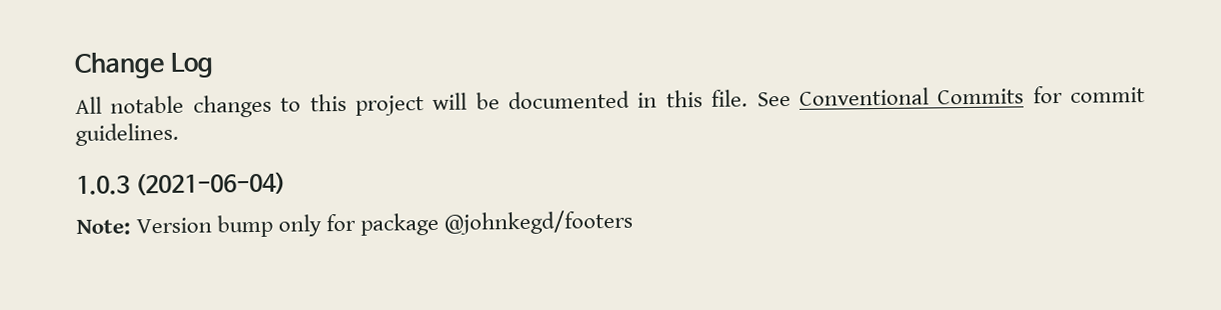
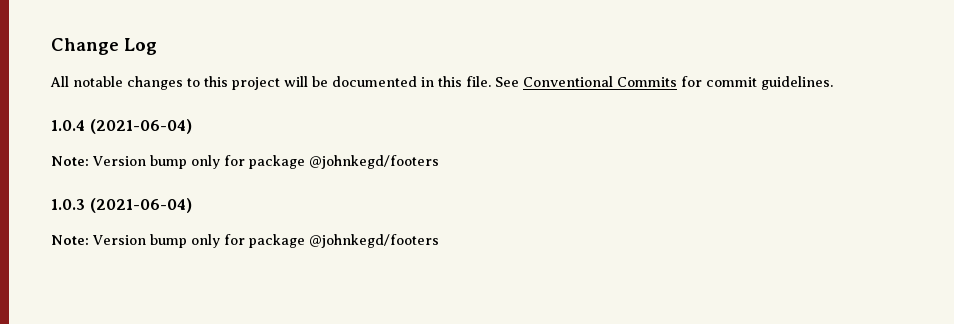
+ 1.0.4 (2021-06-04)
+ Note: Version bump only for package @johnkegd/footers

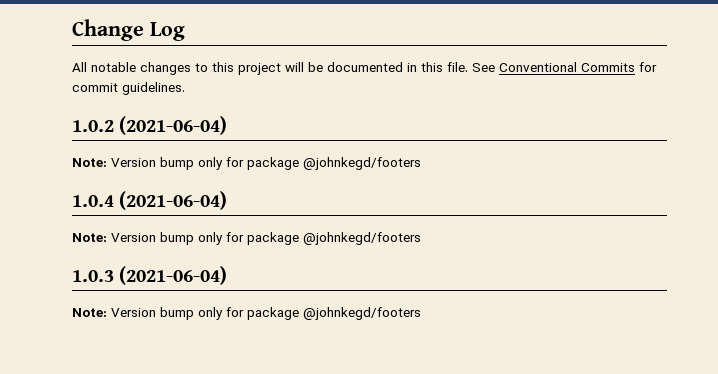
+ 1.0.2 (2021-06-04)
+ Note: Version bump only for package @johnkegd/footers

